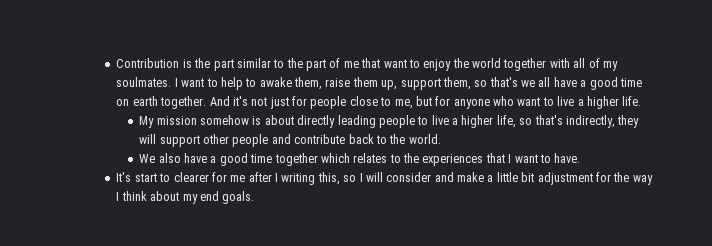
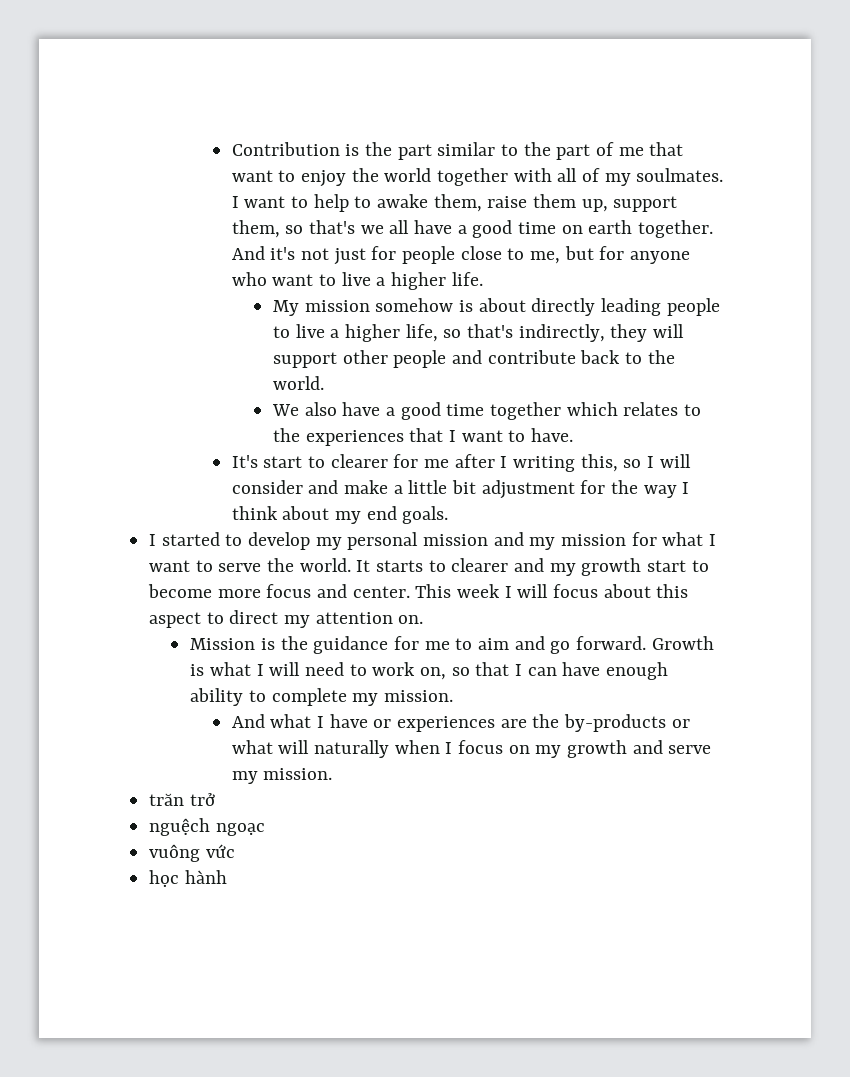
+ I started to develop my personal mission and my mission for what I want to serve the world. It starts to clearer and my growth start to become more focus and center. This week I will focus about this aspect to direct my attention on.
+ Mission is the guidance for me to aim and go forward. Growth is what I will need to work on, so that I can have enough ability to complete my mission.
+ And what I have or experiences are the by-products or what will naturally when I focus on my growth and serve my mission.
+ trăn trở
+ nguệch ngoạc
+ vuông vức
+ học hành

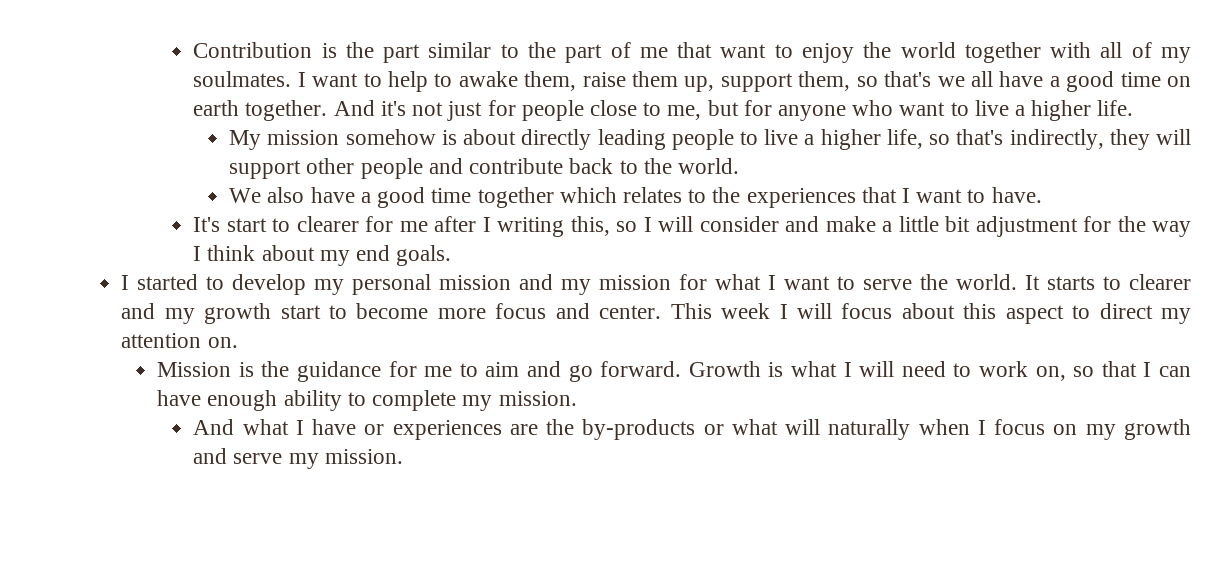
- trăn trở
- nguệch ngoạc
- vuông vức
- học hành

